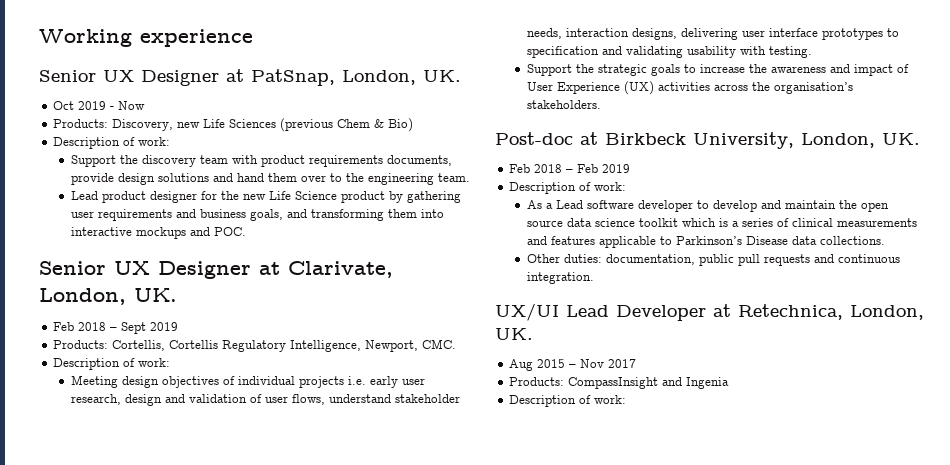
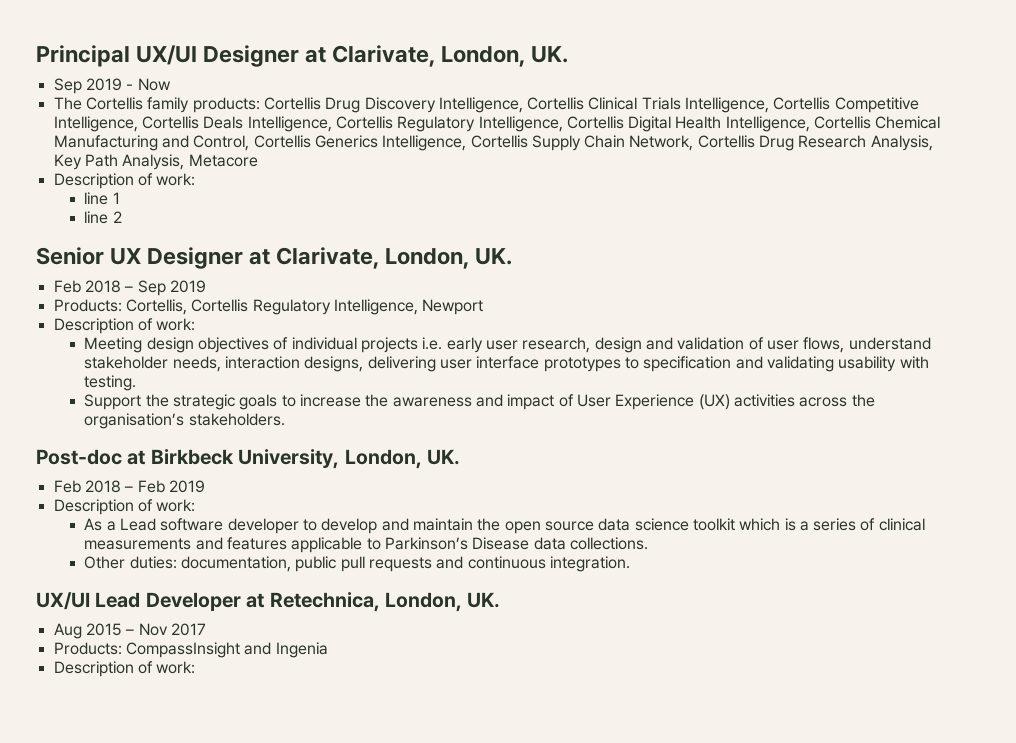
- Working experience
- Senior UX Designer at PatSnap, London, UK.
- Oct 2019 - Now
+ Principal UX/UI Designer at Clarivate, London, UK.
+ Sep 2019 - Now
- Products: Discovery, new Life Sciences (previous Chem & Bio)
+ The Cortellis family products: Cortellis Drug Discovery Intelligence, Cortellis Clinical Trials Intelligence, Cortellis Competitive Intelligence, Cortellis Deals Intelligence, Cortellis Regulatory Intelligence, Cortellis Digital Health Intelligence, Cortellis Chemical Manufacturing and Control, Cortellis Generics Intelligence, Cortellis Supply Chain Network, Cortellis Drug Research Analysis, Key Path Analysis, Metacore
  Description of work:
- Support the discovery team with product requirements documents, provide design solutions and hand them over to the engineering team.
- Lead product designer for the new Life Science product by gathering user requirements and business goals, and transforming them into interactive mockups and POC.
+ line 1
+ line 2
- Feb 2018 – Sept 2019
+ Feb 2018 – Sep 2019
- Products: Cortellis, Cortellis Regulatory Intelligence, Newport, CMC.
+ Products: Cortellis, Cortellis Regulatory Intelligence, Newport

